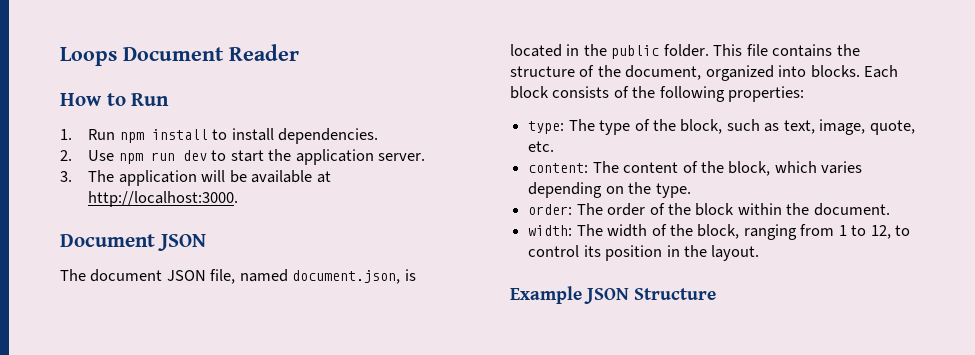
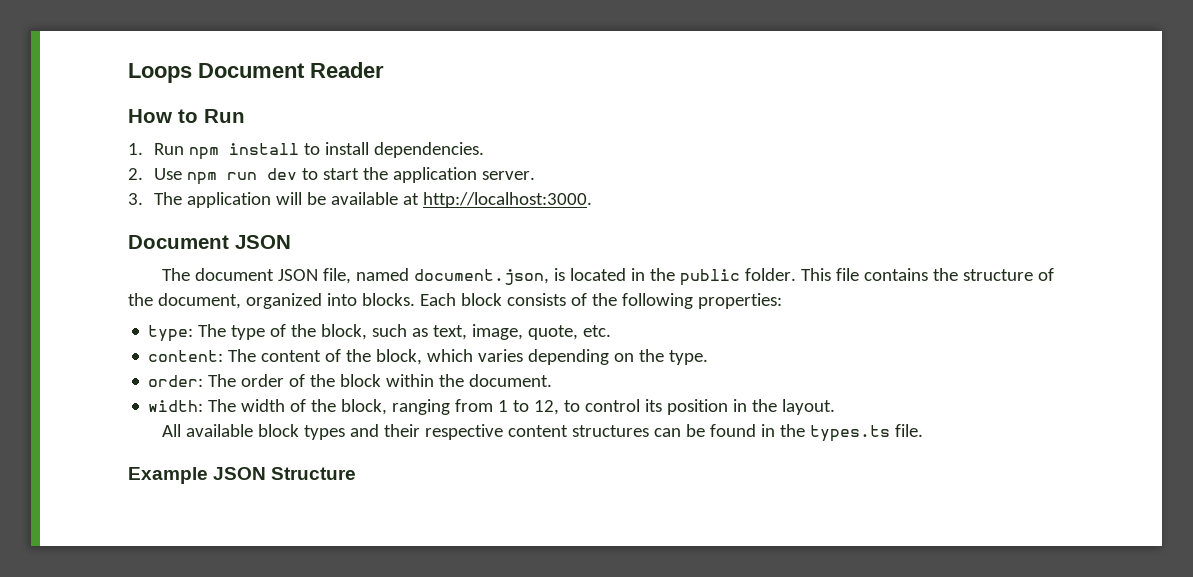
+ All available block types and their respective content structures can be found in the types.ts file.

